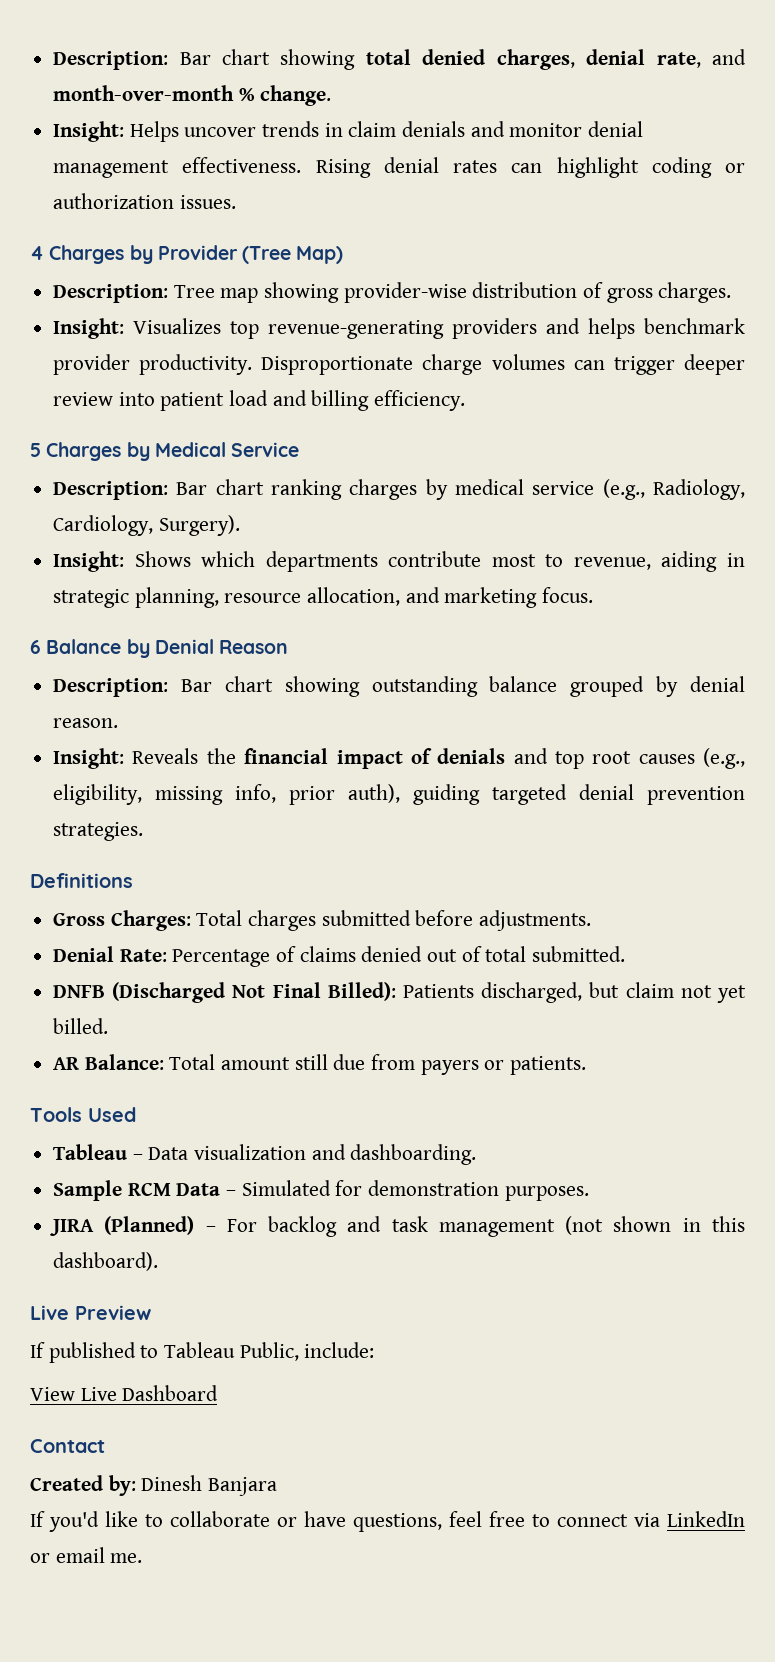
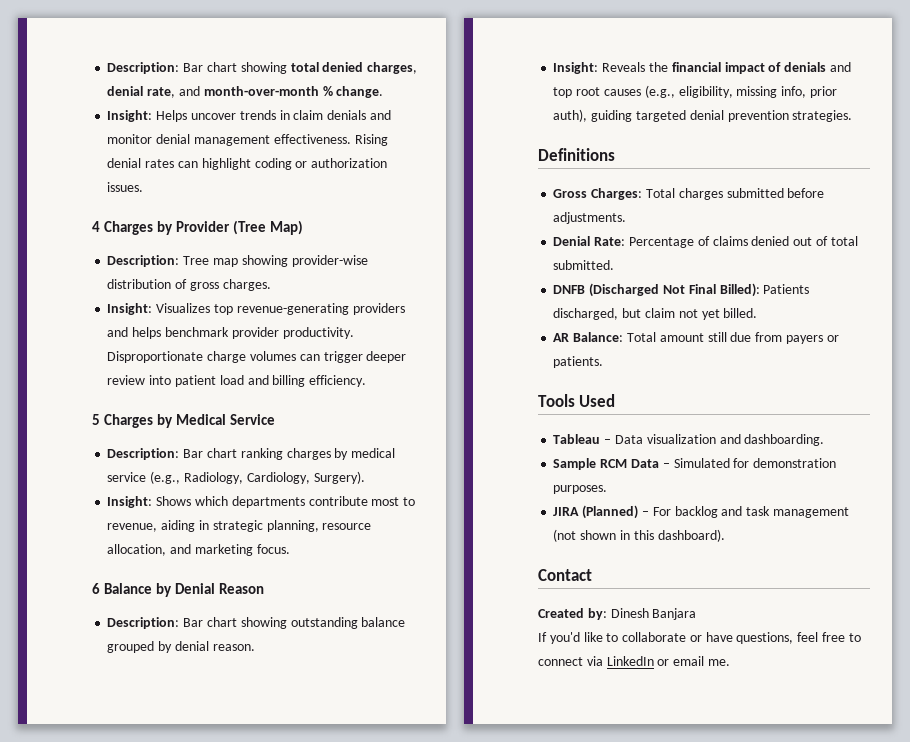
- Live Preview
- If published to Tableau Public, include:
- View Live Dashboard

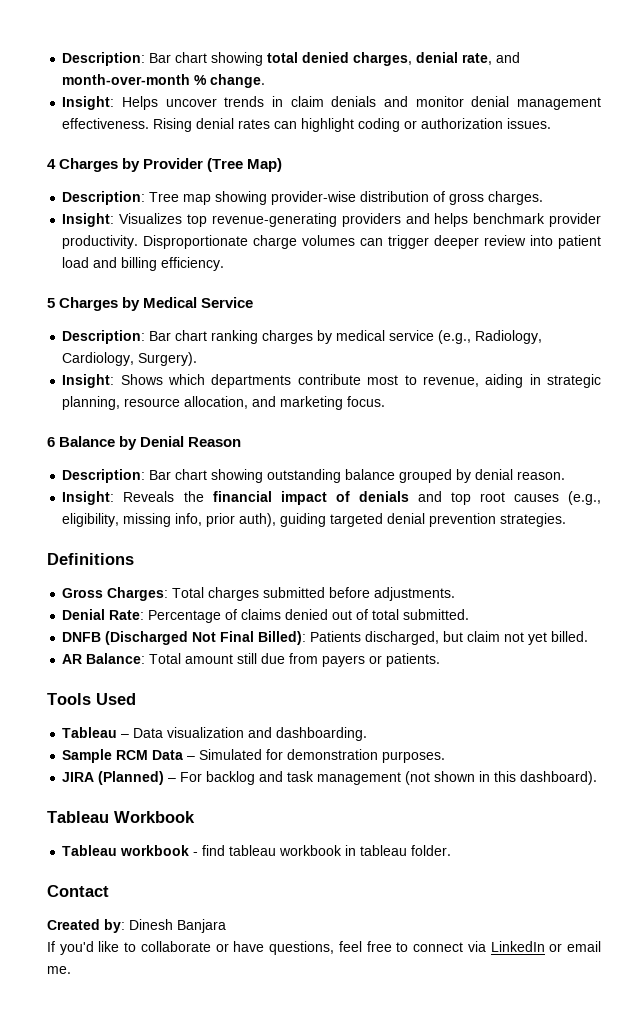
+ Tableau Workbook
+ Tableau workbook - find tableau workbook in tableau folder.

